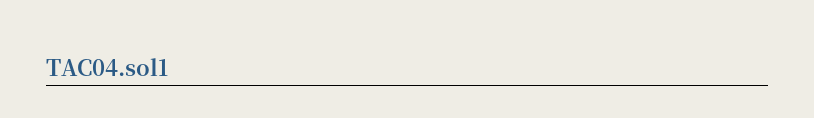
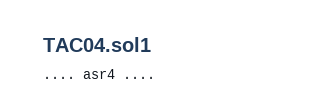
+ .... asr4 ....

